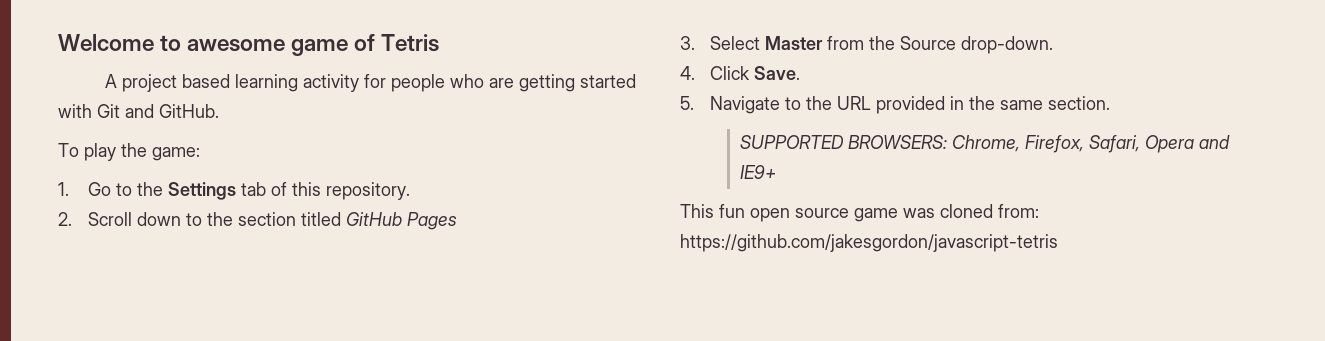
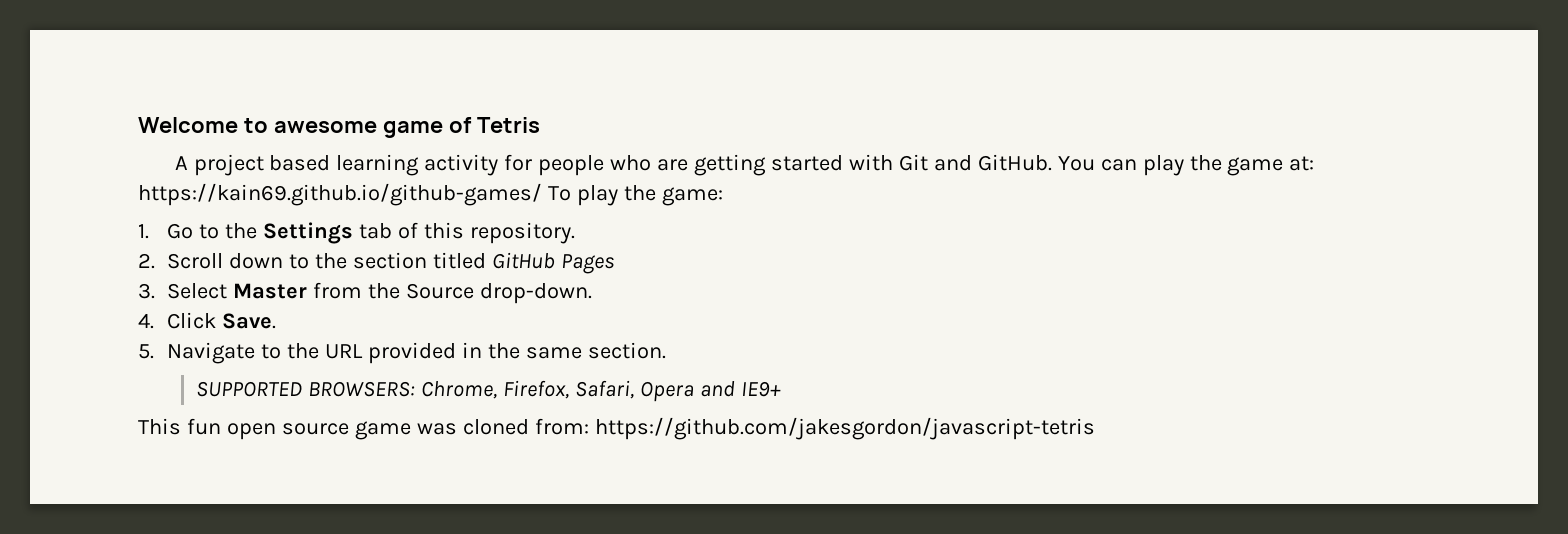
- A project based learning activity for people who are getting started with Git and GitHub.
- To play the game:
+ A project based learning activity for people who are getting started with Git and GitHub. You can play the game at: https://kain69.github.io/github-games/ To play the game:

